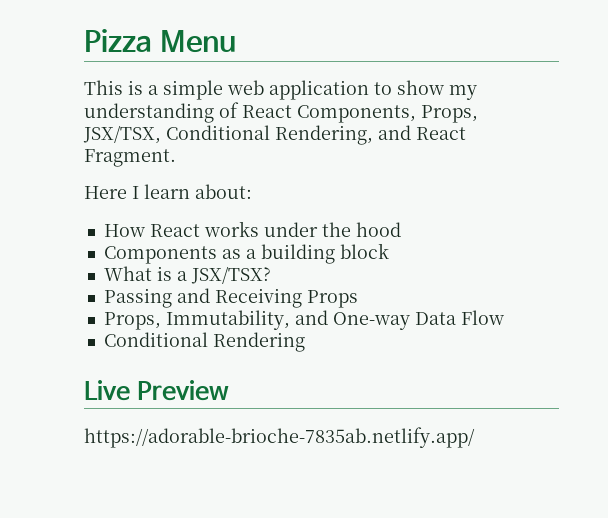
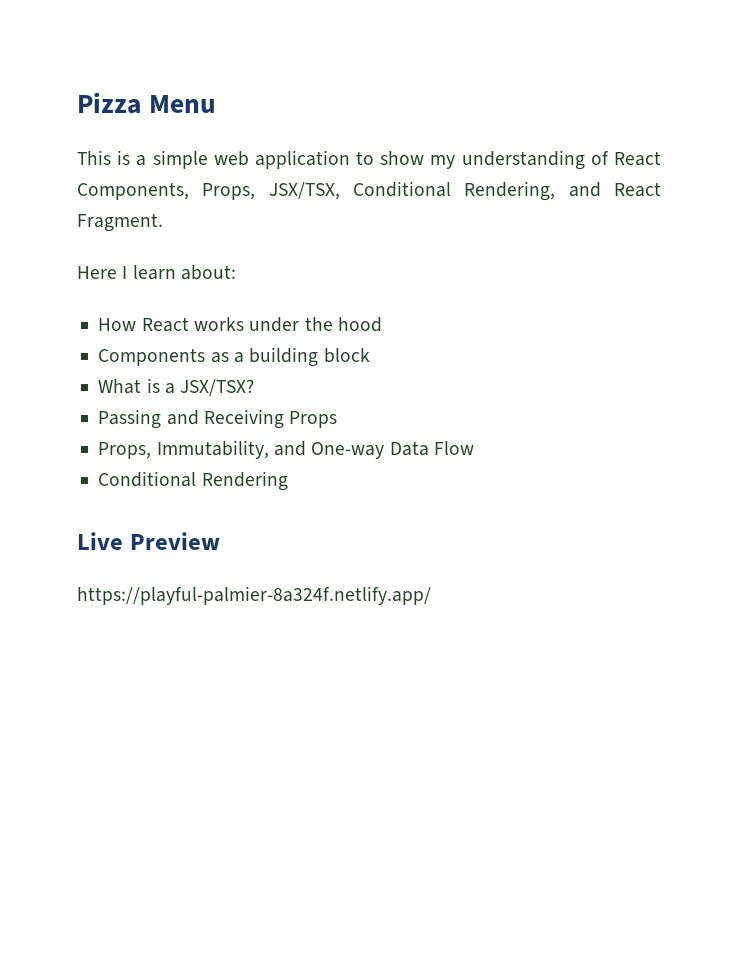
- https://adorable-brioche-7835ab.netlify.app/
+ https://playful-palmier-8a324f.netlify.app/

